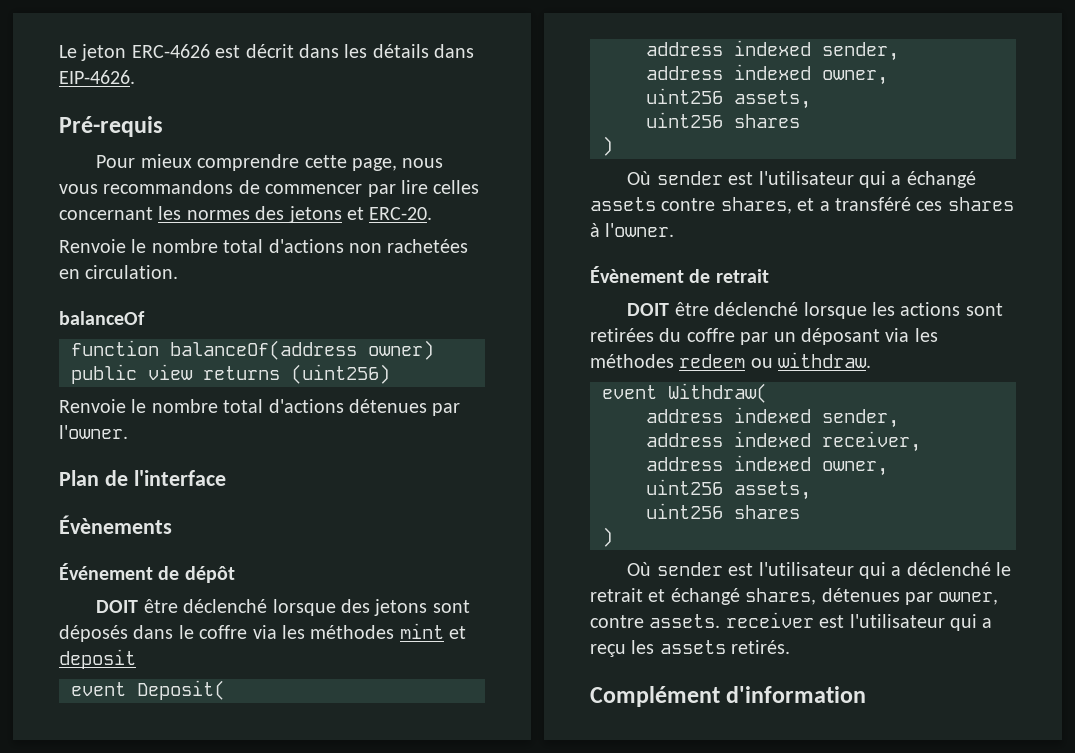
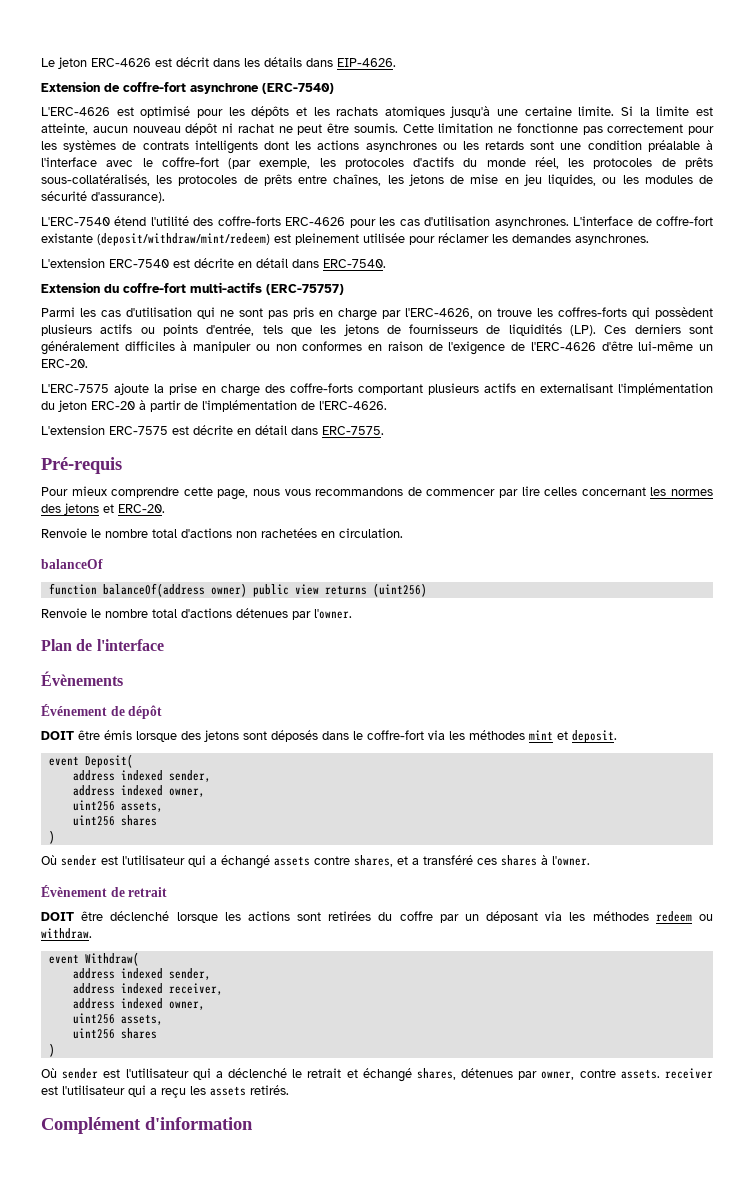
+ Extension de coffre-fort asynchrone (ERC-7540)
+ L'ERC-4626 est optimisé pour les dépôts et les rachats atomiques jusqu'à une certaine limite. Si la limite est atteinte, aucun nouveau dépôt ni rachat ne peut être soumis. Cette limitation ne fonctionne pas correctement pour les systèmes de contrats intelligents dont les actions asynchrones ou les retards sont une condition préalable à l'interface avec le coffre-fort (par exemple, les protocoles d'actifs du monde réel, les protocoles de prêts sous-collatéralisés, les protocoles de prêts entre chaînes, les jetons de mise en jeu liquides, ou les modules de sécurité d'assurance).
+ L'ERC-7540 étend l'utilité des coffre-forts ERC-4626 pour les cas d'utilisation asynchrones. L'interface de coffre-fort existante (deposit/withdraw/mint/redeem) est pleinement utilisée pour réclamer les demandes asynchrones.
+ L'extension ERC-7540 est décrite en détail dans ERC-7540.
+ Extension du coffre-fort multi-actifs (ERC-75757)
+ Parmi les cas d'utilisation qui ne sont pas pris en charge par l'ERC-4626, on trouve les coffres-forts qui possèdent plusieurs actifs ou points d'entrée, tels que les jetons de fournisseurs de liquidités (LP). Ces derniers sont généralement difficiles à manipuler ou non conformes en raison de l'exigence de l'ERC-4626 d'être lui-même un ERC-20.
+ L'ERC-7575 ajoute la prise en charge des coffre-forts comportant plusieurs actifs en externalisant l'implémentation du jeton ERC-20 à partir de l'implémentation de l'ERC-4626.
+ L'extension ERC-7575 est décrite en détail dans ERC-7575.
- DOIT être déclenché lorsque des jetons sont déposés dans le coffre via les méthodes mint et deposit
+ DOIT être émis lorsque des jetons sont déposés dans le coffre-fort via les méthodes mint et deposit.

